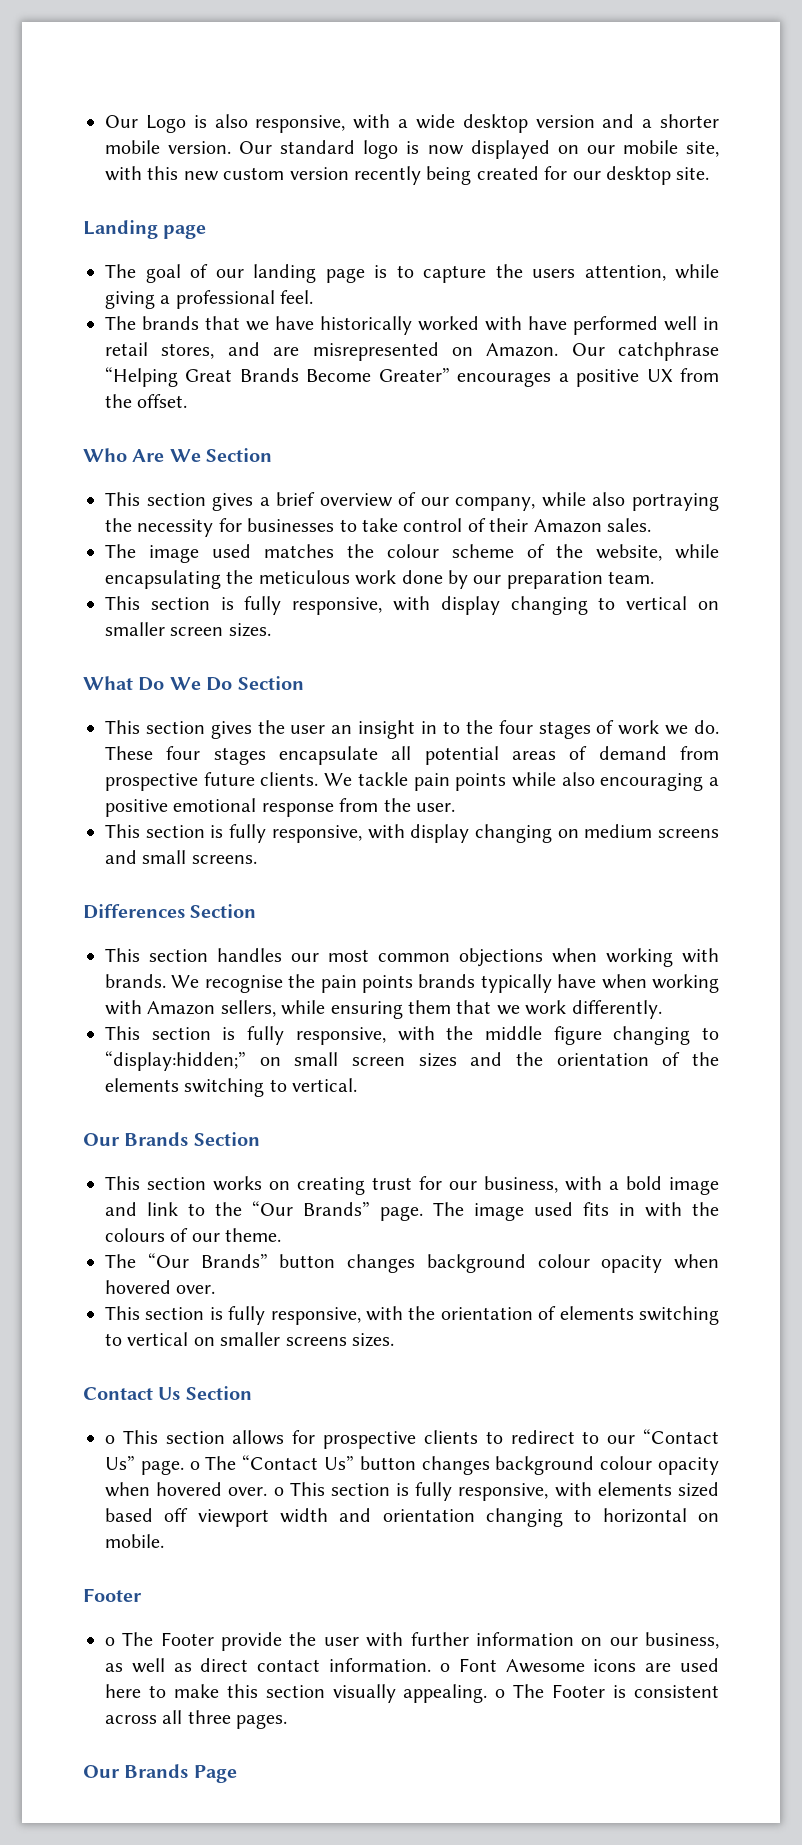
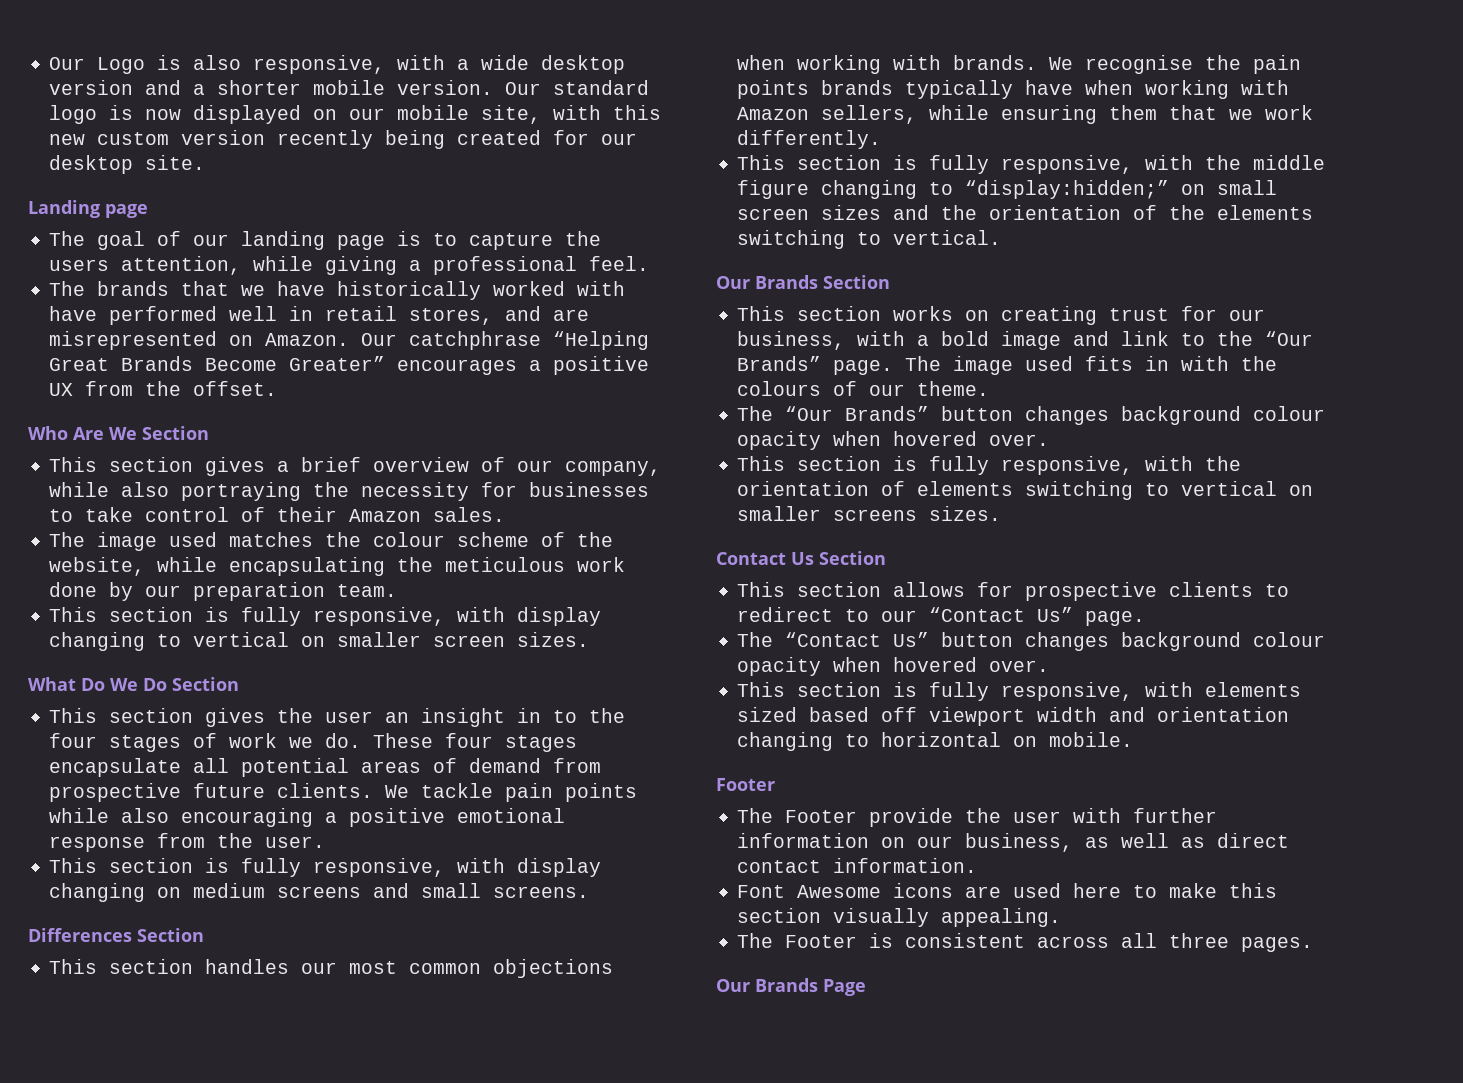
- o This section allows for prospective clients to redirect to our “Contact Us” page. o The “Contact Us” button changes background colour opacity when hovered over. o This section is fully responsive, with elements sized based off viewport width and orientation changing to horizontal on mobile.
+ This section allows for prospective clients to redirect to our “Contact Us” page.
+ The “Contact Us” button changes background colour opacity when hovered over.
+ This section is fully responsive, with elements sized based off viewport width and orientation changing to horizontal on mobile.
- o The Footer provide the user with further information on our business, as well as direct contact information. o Font Awesome icons are used here to make this section visually appealing. o The Footer is consistent across all three pages.
+ The Footer provide the user with further information on our business, as well as direct contact information.
+ Font Awesome icons are used here to make this section visually appealing.
+ The Footer is consistent across all three pages.

